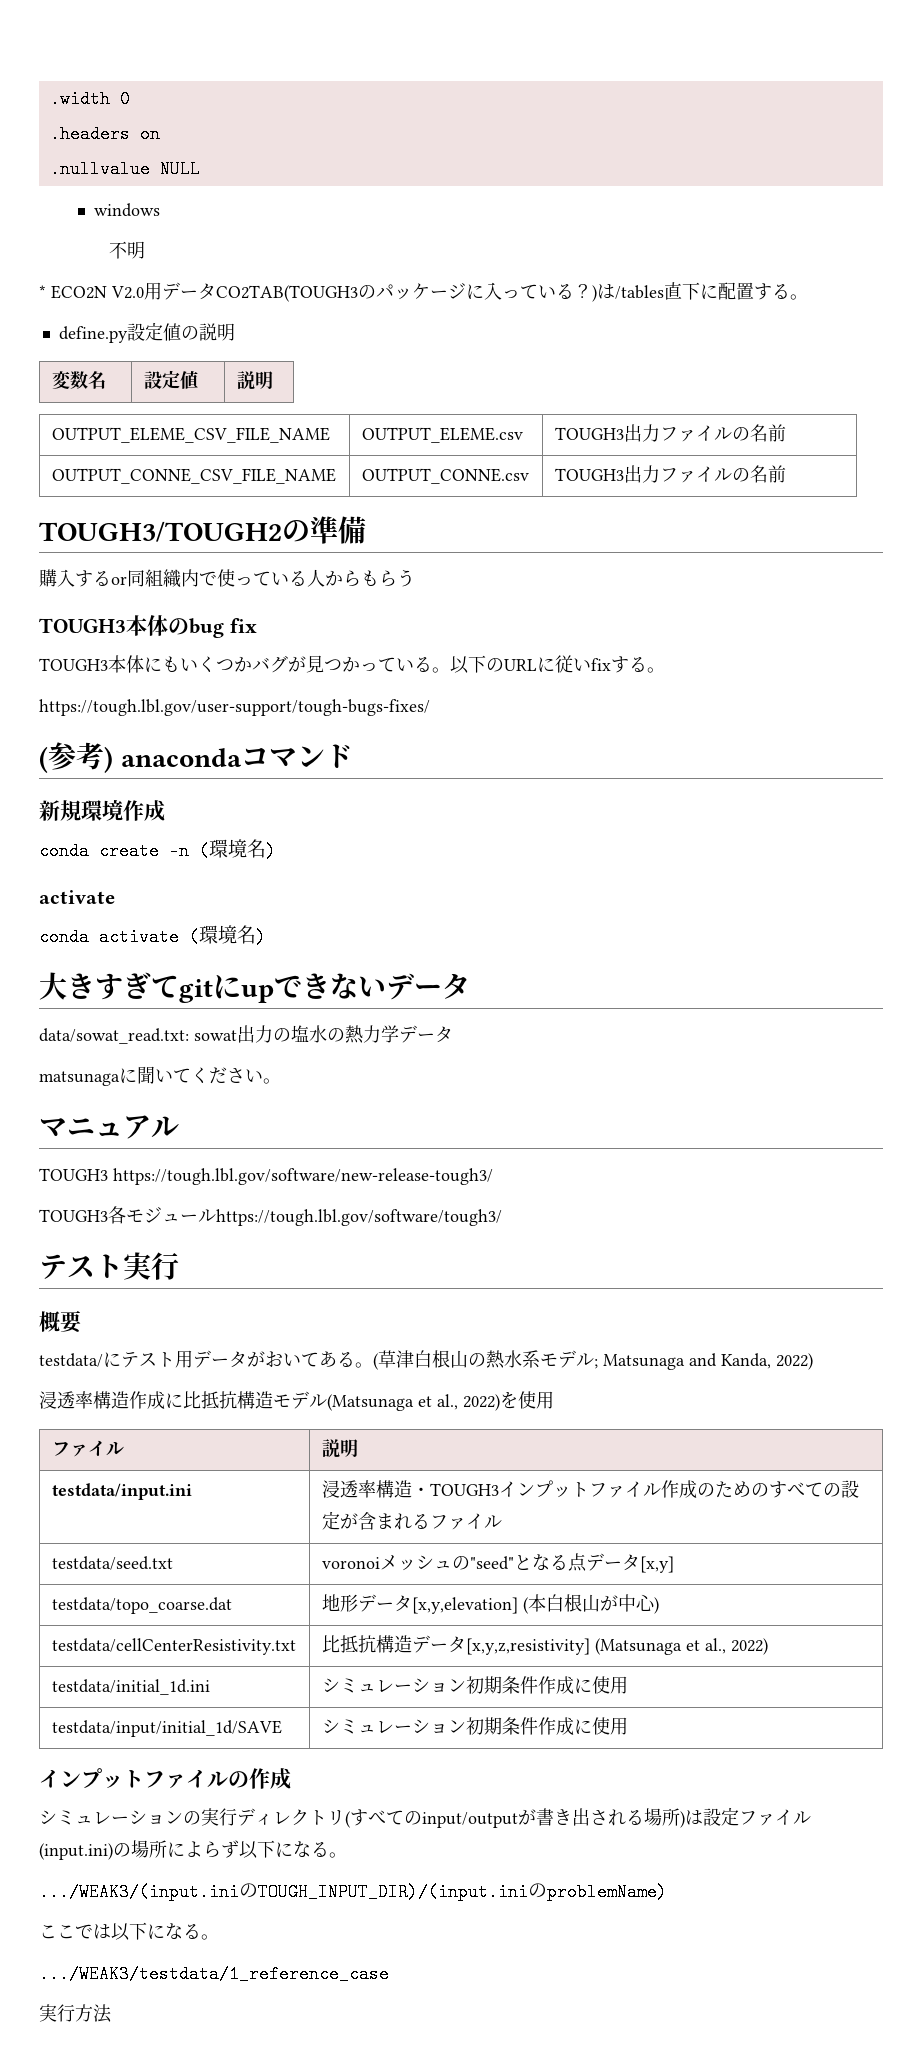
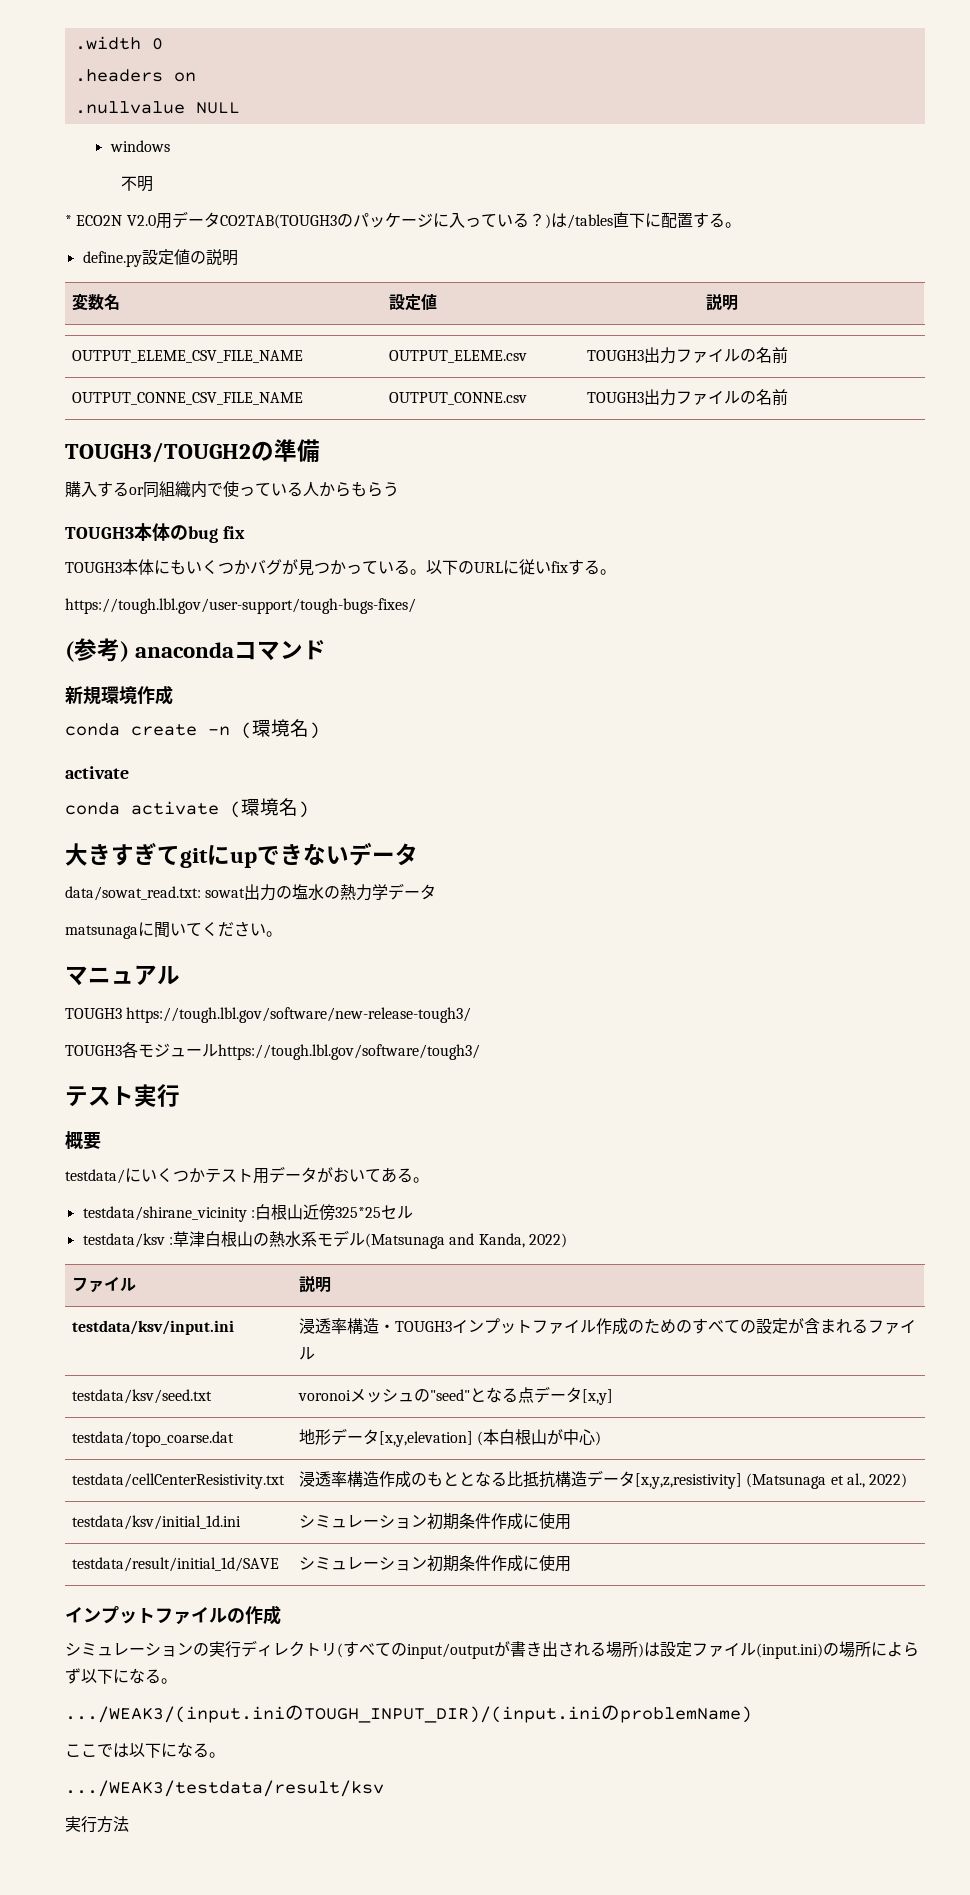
- testdata/にテスト用データがおいてある。(草津白根山の熱水系モデル; Matsunaga and Kanda, 2022)
+ testdata/にいくつかテスト用データがおいてある。
+ testdata/shirane_vicinity :白根山近傍325*25セル
+ testdata/ksv :草津白根山の熱水系モデル(Matsunaga and Kanda, 2022)
- 浸透率構造作成に比抵抗構造モデル(Matsunaga et al., 2022)を使用
- testdata/input.ini | 浸透率構造・TOUGH3インプットファイル作成のためのすべての設定が含まれるファイル
+ testdata/ksv/input.ini | 浸透率構造・TOUGH3インプットファイル作成のためのすべての設定が含まれるファイル
- testdata/seed.txt | voronoiメッシュの"seed"となる点データ[x,y]
+ testdata/ksv/seed.txt | voronoiメッシュの"seed"となる点データ[x,y]
- testdata/cellCenterResistivity.txt | 比抵抗構造データ[x,y,z,resistivity] (Matsunaga et al., 2022)
+ testdata/cellCenterResistivity.txt | 浸透率構造作成のもととなる比抵抗構造データ[x,y,z,resistivity] (Matsunaga et al., 2022)
- testdata/initial_1d.ini | シミュレーション初期条件作成に使用
- testdata/input/initial_1d/SAVE | シミュレーション初期条件作成に使用
+ testdata/ksv/initial_1d.ini | シミュレーション初期条件作成に使用
+ testdata/result/initial_1d/SAVE | シミュレーション初期条件作成に使用
- .../WEAK3/testdata/1_reference_case
+ .../WEAK3/testdata/result/ksv

